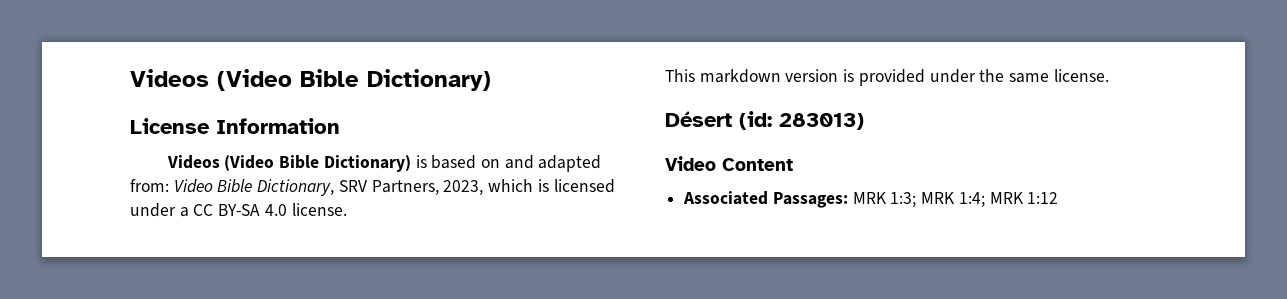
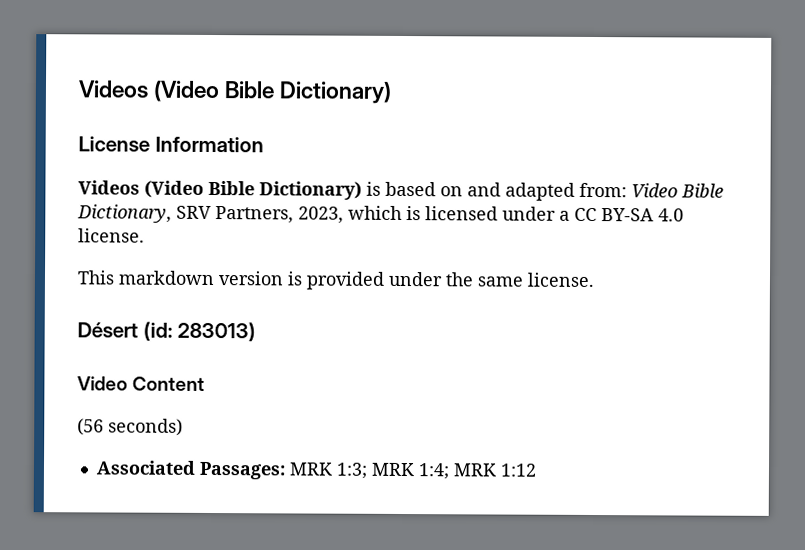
+ (56 seconds)

